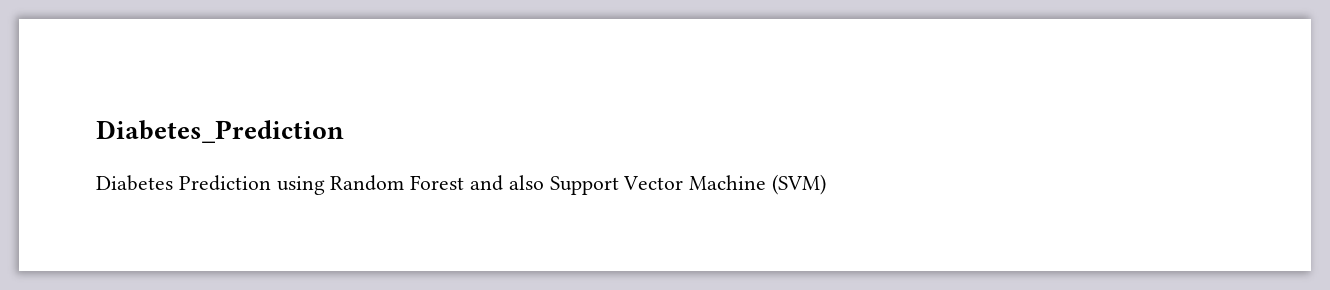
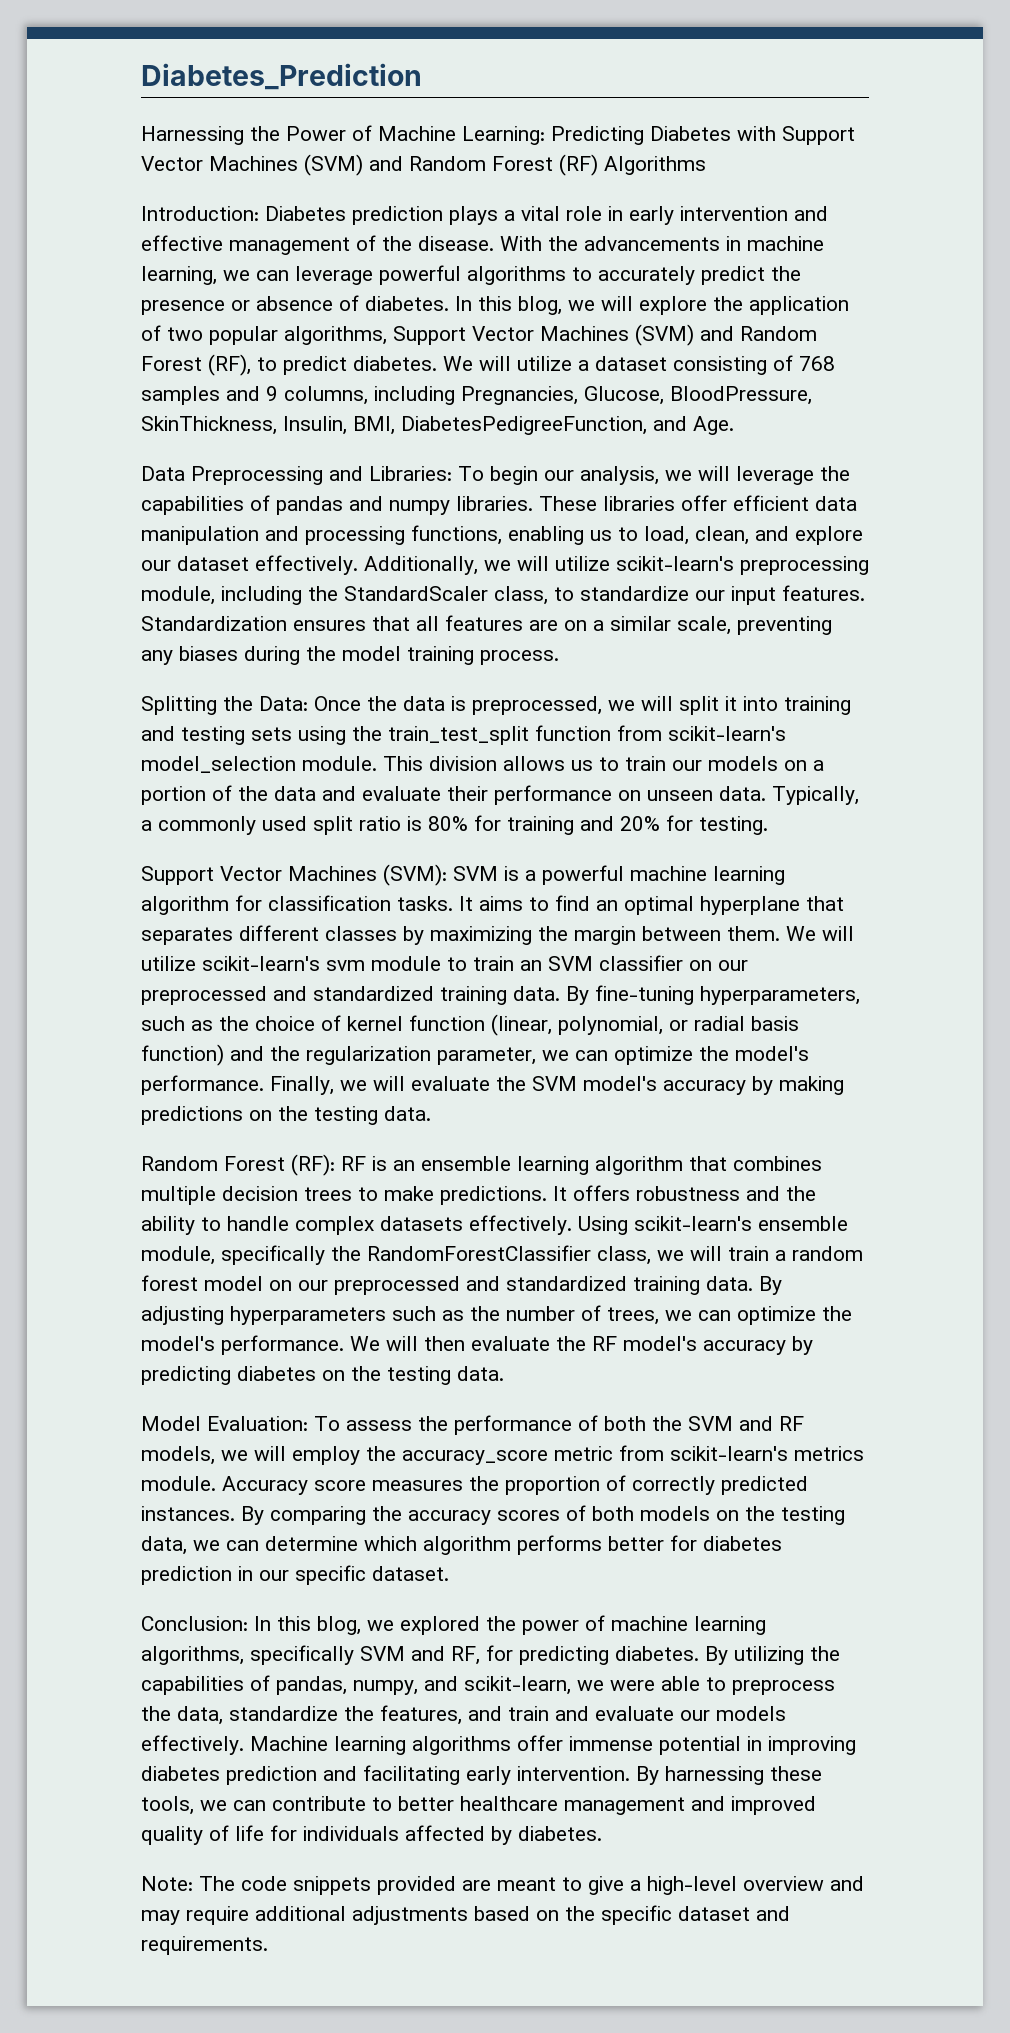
- Diabetes Prediction using Random Forest and also Support Vector Machine (SVM)
+ Harnessing the Power of Machine Learning: Predicting Diabetes with Support Vector Machines (SVM) and Random Forest (RF) Algorithms
+ Introduction: Diabetes prediction plays a vital role in early intervention and effective management of the disease. With the advancements in machine learning, we can leverage powerful algorithms to accurately predict the presence or absence of diabetes. In this blog, we will explore the application of two popular algorithms, Support Vector Machines (SVM) and Random Forest (RF), to predict diabetes. We will utilize a dataset consisting of 768 samples and 9 columns, including Pregnancies, Glucose, BloodPressure, SkinThickness, Insulin, BMI, DiabetesPedigreeFunction, and Age.
+ Data Preprocessing and Libraries: To begin our analysis, we will leverage the capabilities of pandas and numpy libraries. These libraries offer efficient data manipulation and processing functions, enabling us to load, clean, and explore our dataset effectively. Additionally, we will utilize scikit-learn's preprocessing module, including the StandardScaler class, to standardize our input features. Standardization ensures that all features are on a similar scale, preventing any biases during the model training process.
+ Splitting the Data: Once the data is preprocessed, we will split it into training and testing sets using the train_test_split function from scikit-learn's model_selection module. This division allows us to train our models on a portion of the data and evaluate their performance on unseen data. Typically, a commonly used split ratio is 80% for training and 20% for testing.
+ Support Vector Machines (SVM): SVM is a powerful machine learning algorithm for classification tasks. It aims to find an optimal hyperplane that separates different classes by maximizing the margin between them. We will utilize scikit-learn's svm module to train an SVM classifier on our preprocessed and standardized training data. By fine-tuning hyperparameters, such as the choice of kernel function (linear, polynomial, or radial basis function) and the regularization parameter, we can optimize the model's performance. Finally, we will evaluate the SVM model's accuracy by making predictions on the testing data.
+ Random Forest (RF): RF is an ensemble learning algorithm that combines multiple decision trees to make predictions. It offers robustness and the ability to handle complex datasets effectively. Using scikit-learn's ensemble module, specifically the RandomForestClassifier class, we will train a random forest model on our preprocessed and standardized training data. By adjusting hyperparameters such as the number of trees, we can optimize the model's performance. We will then evaluate the RF model's accuracy by predicting diabetes on the testing data.
+ Model Evaluation: To assess the performance of both the SVM and RF models, we will employ the accuracy_score metric from scikit-learn's metrics module. Accuracy score measures the proportion of correctly predicted instances. By comparing the accuracy scores of both models on the testing data, we can determine which algorithm performs better for diabetes prediction in our specific dataset.
+ Conclusion: In this blog, we explored the power of machine learning algorithms, specifically SVM and RF, for predicting diabetes. By utilizing the capabilities of pandas, numpy, and scikit-learn, we were able to preprocess the data, standardize the features, and train and evaluate our models effectively. Machine learning algorithms offer immense potential in improving diabetes prediction and facilitating early intervention. By harnessing these tools, we can contribute to better healthcare management and improved quality of life for individuals affected by diabetes.
+ Note: The code snippets provided are meant to give a high-level overview and may require additional adjustments based on the specific dataset and requirements.

